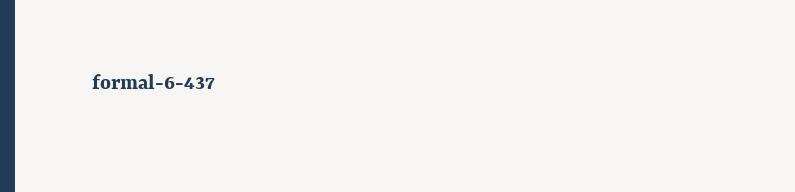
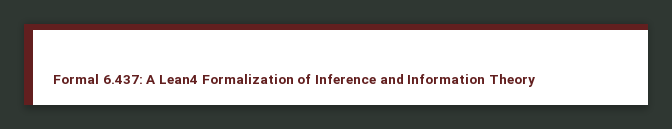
- formal-6-437
+ Formal 6.437: A Lean4 Formalization of Inference and Information Theory

